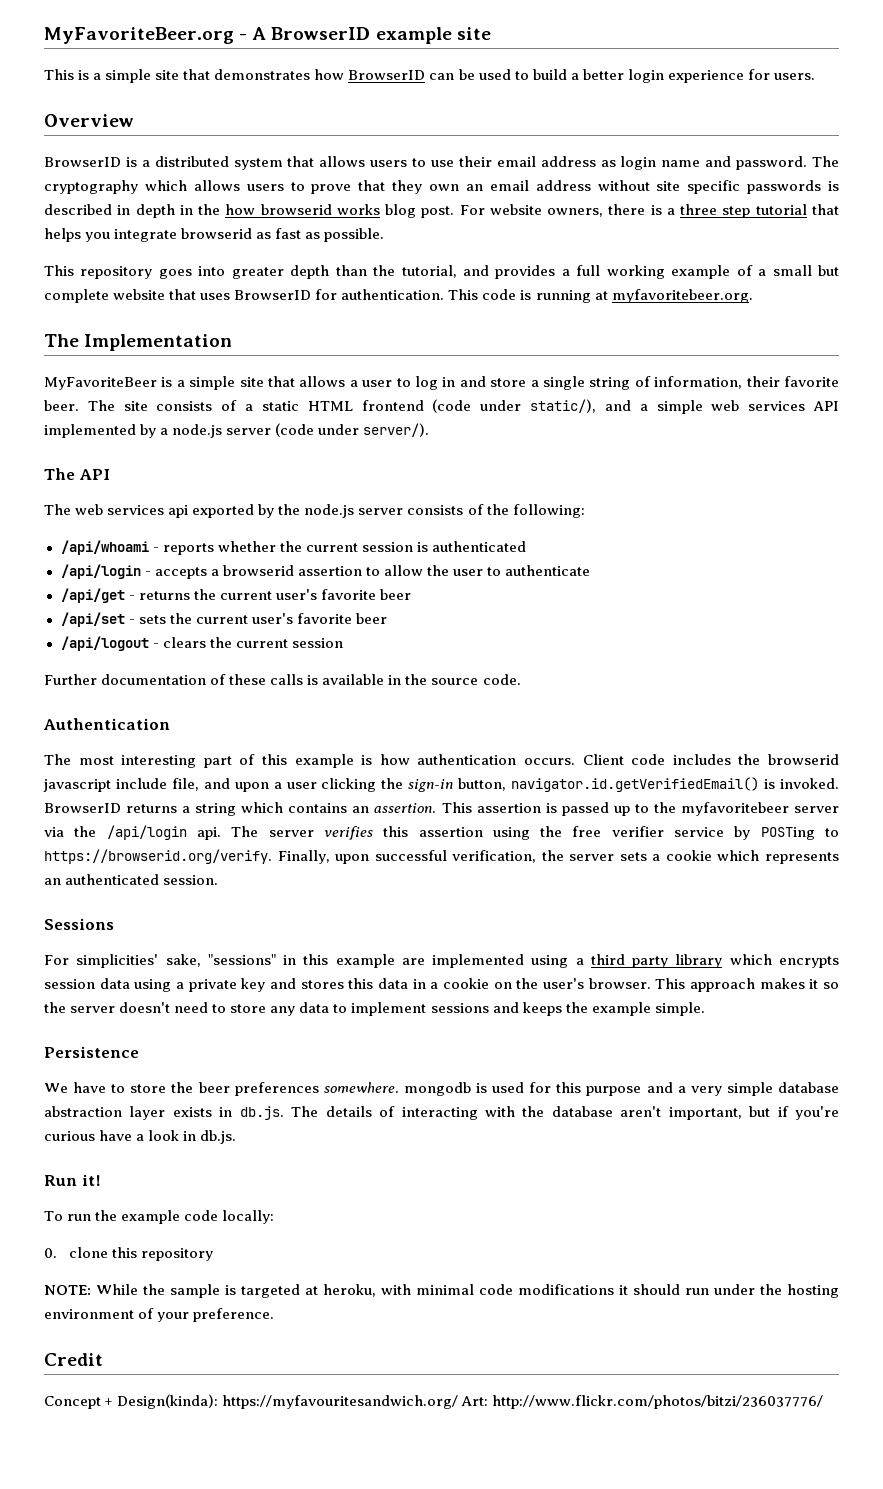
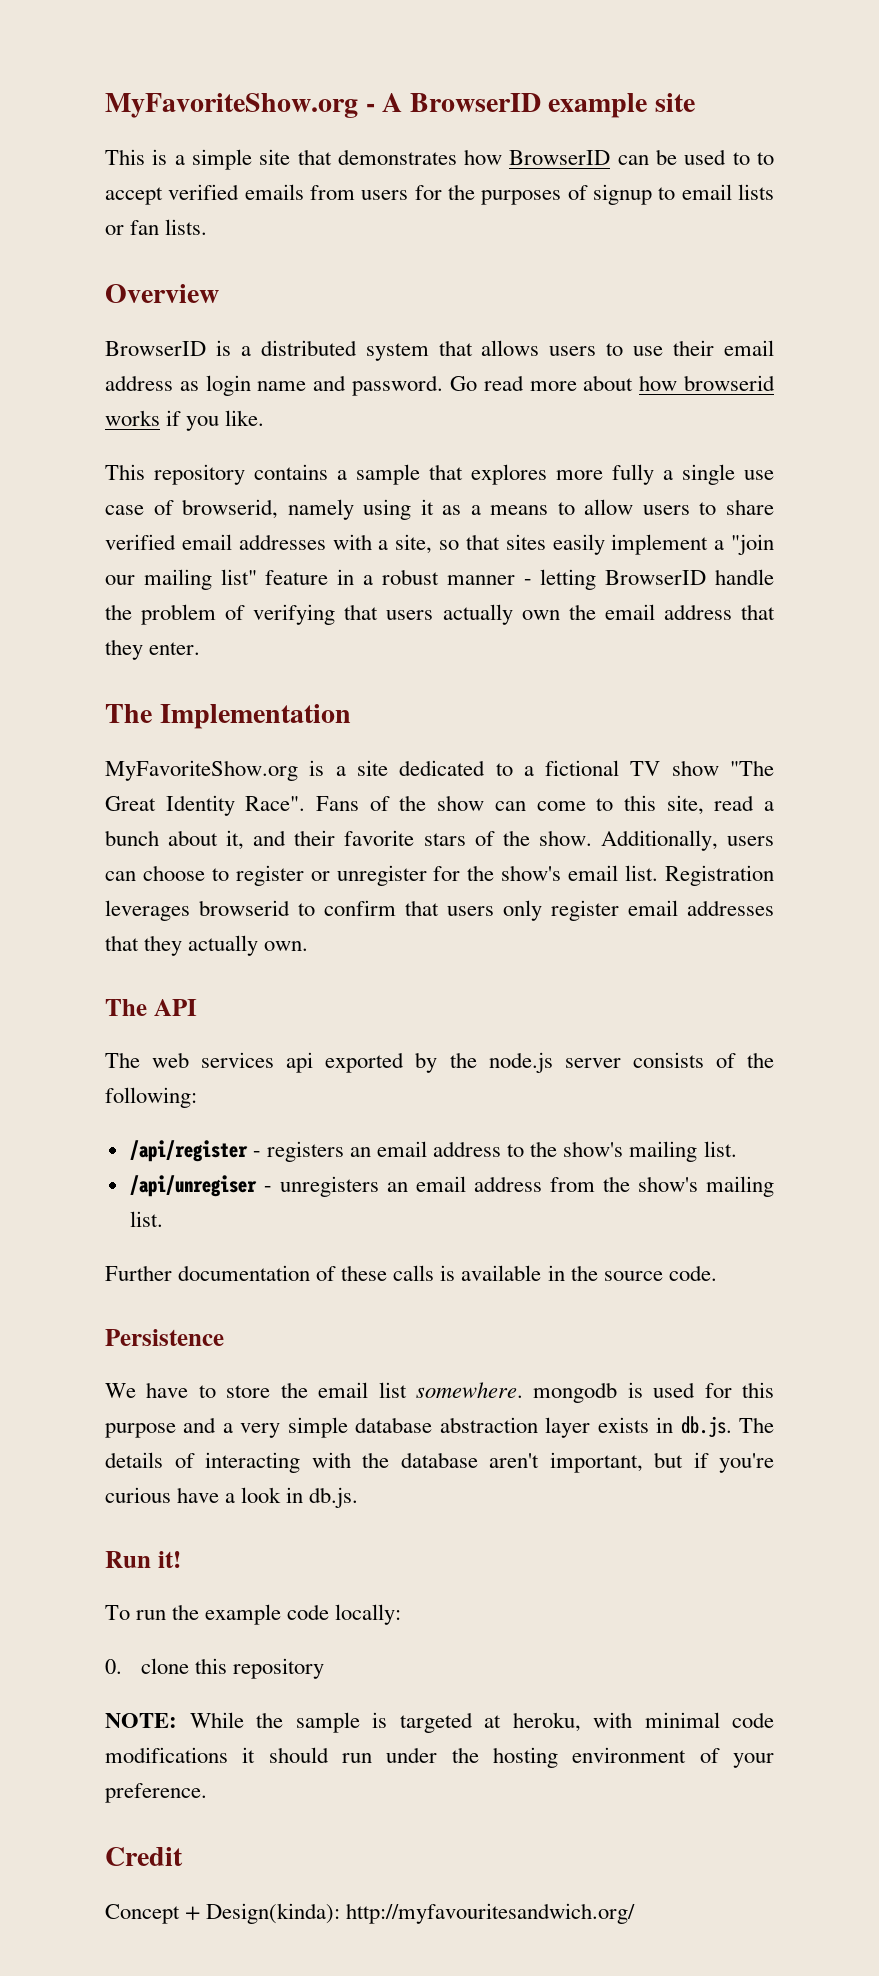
- MyFavoriteBeer.org - A BrowserID example site
+ MyFavoriteShow.org - A BrowserID example site
- This is a simple site that demonstrates how BrowserID can be used to build a better login experience for users.
+ This is a simple site that demonstrates how BrowserID can be used to to accept verified emails from users for the purposes of signup to email lists or fan lists.
- The cryptography which allows users to prove that they own an email address without site specific passwords is described in depth in the how browserid works blog post. For website owners, there is a three step tutorial that helps you integrate browserid as fast as possible.
- This repository goes into greater depth than the tutorial, and provides a full working example of a small but complete website that uses BrowserID for authentication. This code is running at myfavoritebeer.org.
+ Go read more about how browserid works if you like.
+ This repository contains a sample that explores more fully a single use case of browserid, namely using it as a means to allow users to share verified email addresses with a site, so that sites easily implement a "join our mailing list" feature in a robust manner - letting BrowserID handle the problem of verifying that users actually own the email address that they enter.
- MyFavoriteBeer is a simple site that allows a user to log in and store a single string of information, their favorite beer. The site consists of a static HTML frontend (code under static/), and a simple web services API implemented by a node.js server (code under server/).
+ MyFavoriteShow.org is a site dedicated to a fictional TV show "The Great Identity Race". Fans of the show can come to this site, read a bunch about it, and their favorite stars of the show. Additionally, users can choose to register or unregister for the show's email list. Registration leverages browserid to confirm that users only register email addresses that they actually own.
- /api/whoami - reports whether the current session is authenticated
- /api/login - accepts a browserid assertion to allow the user to authenticate
- /api/get - returns the current user's favorite beer
- /api/set - sets the current user's favorite beer
- /api/logout - clears the current session
+ /api/register - registers an email address to the show's mailing list.
+ /api/unregiser - unregisters an email address from the show's mailing list.
- Authentication
- The most interesting part of this example is how authentication occurs. Client code includes the browserid javascript include file, and upon a user clicking the sign-in button, navigator.id.getVerifiedEmail() is invoked. BrowserID returns a string which contains an assertion. This assertion is passed up to the myfavoritebeer server via the /api/login api. The server verifies this assertion using the free verifier service by POSTing to https://browserid.org/verify. Finally, upon successful verification, the server sets a cookie which represents an authenticated session.
- Sessions
- For simplicities' sake, "sessions" in this example are implemented using a third party library which encrypts session data using a private key and stores this data in a cookie on the user's browser. This approach makes it so the server doesn't need to store any data to implement sessions and keeps the example simple.
- We have to store the beer preferences somewhere. mongodb is used for this purpose and a very simple database abstraction layer exists in db.js. The details of interacting with the database aren't important, but if you're curious have a look in db.js.
+ We have to store the email list somewhere. mongodb is used for this purpose and a very simple database abstraction layer exists in db.js. The details of interacting with the database aren't important, but if you're curious have a look in db.js.
- Concept + Design(kinda): https://myfavouritesandwich.org/ Art: http://www.flickr.com/photos/bitzi/236037776/
+ Concept + Design(kinda): http://myfavouritesandwich.org/

